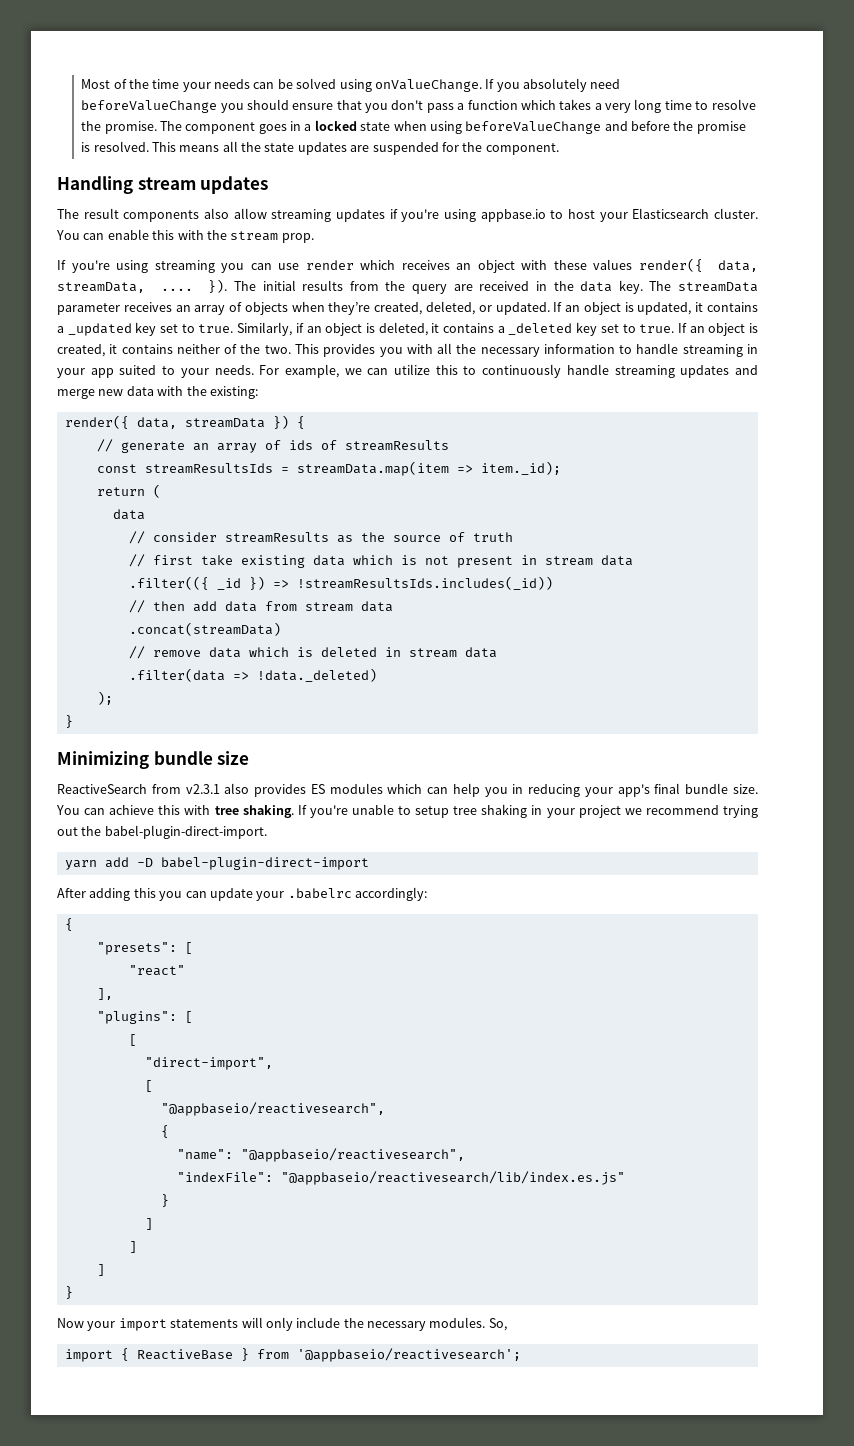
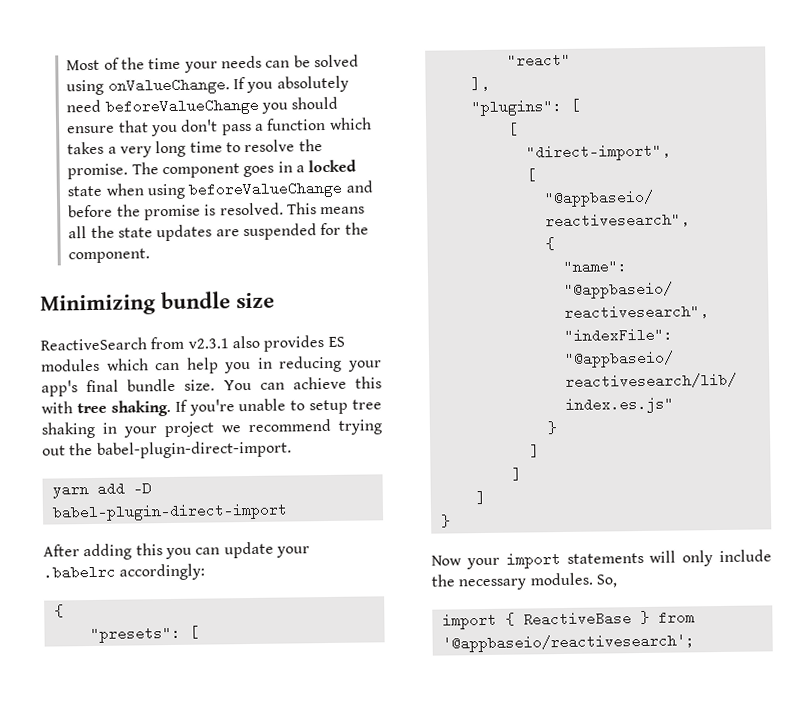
- Handling stream updates
- The result components also allow streaming updates if you're using appbase.io to host your Elasticsearch cluster. You can enable this with the stream prop.
- If you're using streaming you can use render which receives an object with these values render({ data, streamData, .... }). The initial results from the query are received in the data key. The streamData parameter receives an array of objects when they’re created, deleted, or updated. If an object is updated, it contains a _updated key set to true. Similarly, if an object is deleted, it contains a _deleted key set to true. If an object is created, it contains neither of the two. This provides you with all the necessary information to handle streaming in your app suited to your needs. For example, we can utilize this to continuously handle streaming updates and merge new data with the existing:
- render({ data, streamData }) {
- // generate an array of ids of streamResults
- const streamResultsIds = streamData.map(item => item._id);
- return (
- data
- // consider streamResults as the source of truth
- // first take existing data which is not present in stream data
- .filter(({ _id }) => !streamResultsIds.includes(_id))
- // then add data from stream data
- .concat(streamData)
- // remove data which is deleted in stream data
- .filter(data => !data._deleted)
- );
- }

